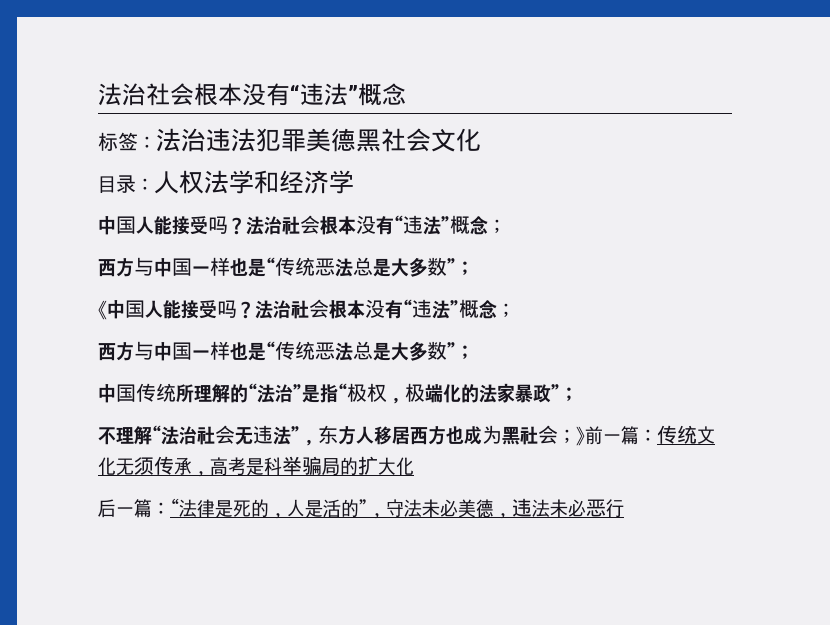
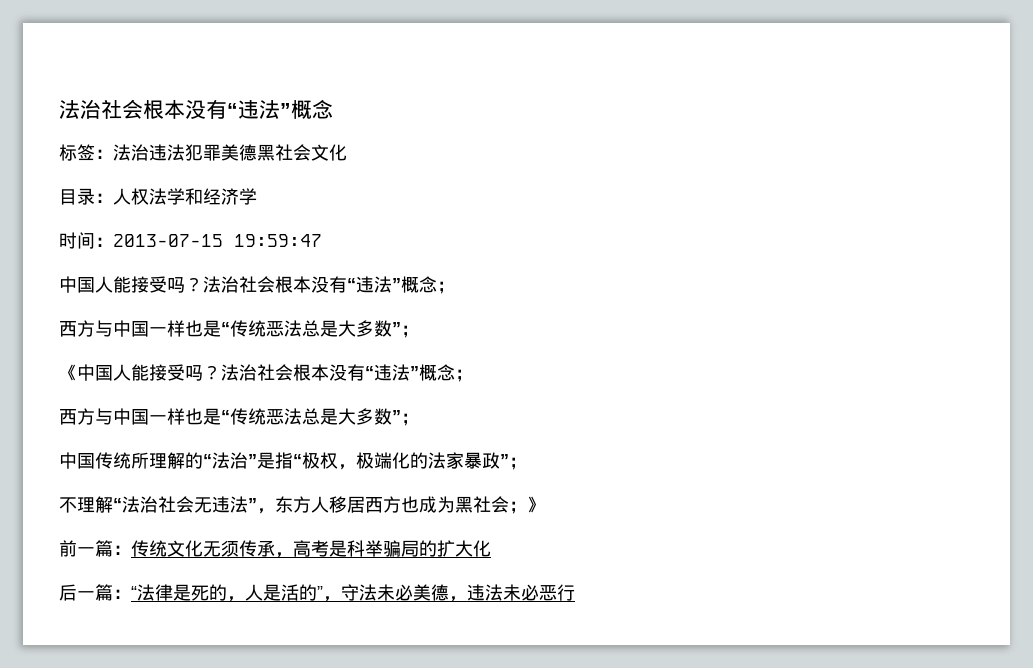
+ 时间：2013-07-15 19:59:47
- 不理解“法治社会无违法”，东方人移居西方也成为黑社会；》前一篇：传统文化无须传承，高考是科举骗局的扩大化
+ 不理解“法治社会无违法”，东方人移居西方也成为黑社会；》
+ 前一篇：传统文化无须传承，高考是科举骗局的扩大化

